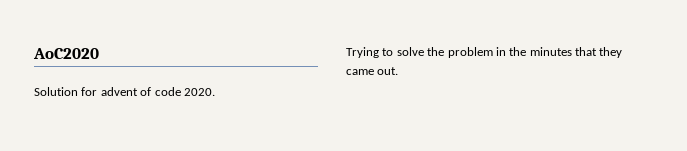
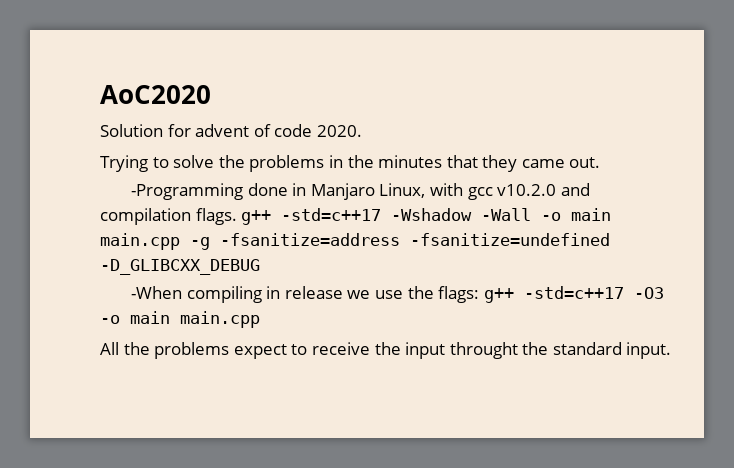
- Trying to solve the problem in the minutes that they came out.
+ Trying to solve the problems in the minutes that they came out.
+ -Programming done in Manjaro Linux, with gcc v10.2.0 and compilation flags. g++ -std=c++17 -Wshadow -Wall -o main main.cpp -g -fsanitize=address -fsanitize=undefined -D_GLIBCXX_DEBUG
+ -When compiling in release we use the flags: g++ -std=c++17 -O3 -o main main.cpp
+ All the problems expect to receive the input throught the standard input.

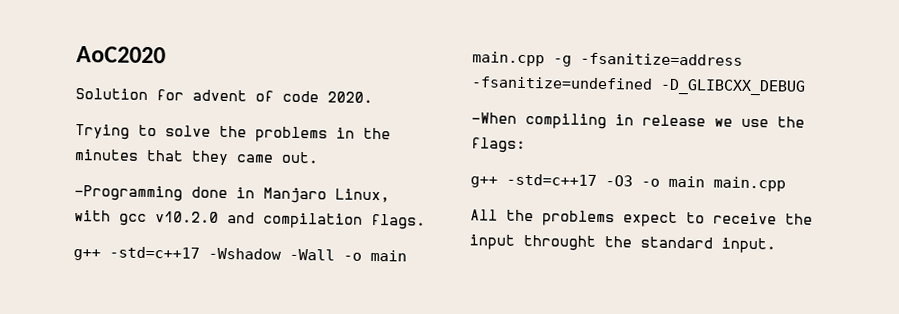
- -Programming done in Manjaro Linux, with gcc v10.2.0 and compilation flags. g++ -std=c++17 -Wshadow -Wall -o main main.cpp -g -fsanitize=address -fsanitize=undefined -D_GLIBCXX_DEBUG
+ -Programming done in Manjaro Linux, with gcc v10.2.0 and compilation flags.
+ g++ -std=c++17 -Wshadow -Wall -o main main.cpp -g -fsanitize=address -fsanitize=undefined -D_GLIBCXX_DEBUG
- -When compiling in release we use the flags: g++ -std=c++17 -O3 -o main main.cpp
+ -When compiling in release we use the flags:
+ g++ -std=c++17 -O3 -o main main.cpp

